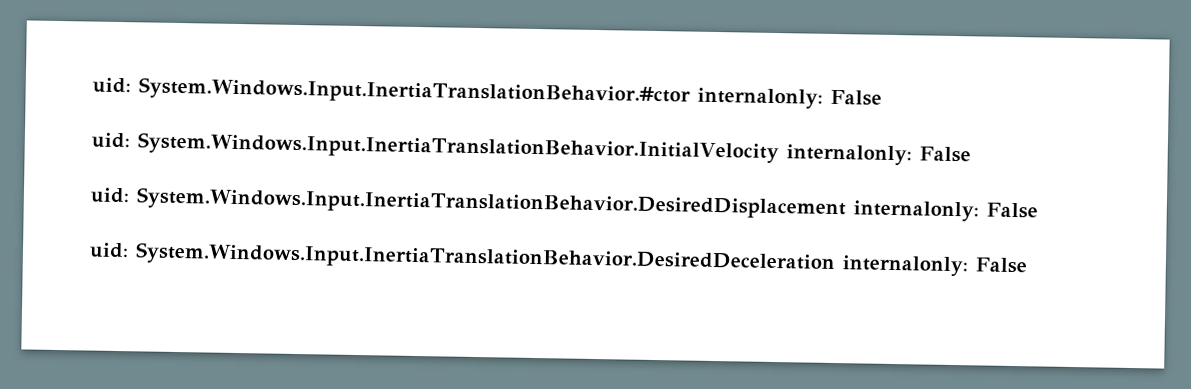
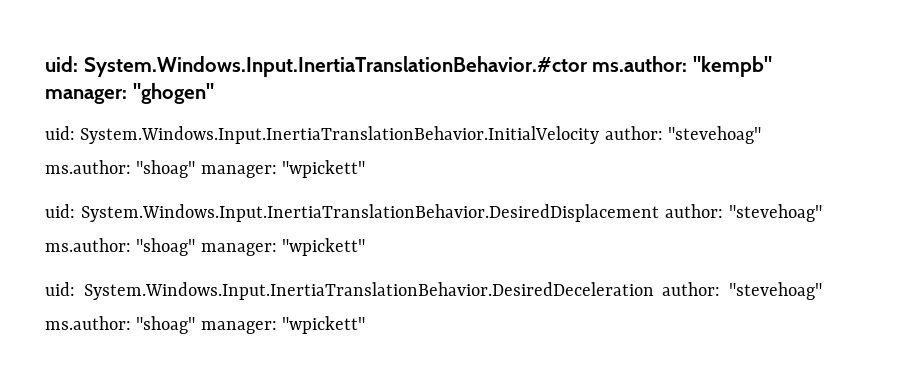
- uid: System.Windows.Input.InertiaTranslationBehavior.#ctor internalonly: False
- uid: System.Windows.Input.InertiaTranslationBehavior.InitialVelocity internalonly: False
- uid: System.Windows.Input.InertiaTranslationBehavior.DesiredDisplacement internalonly: False
- uid: System.Windows.Input.InertiaTranslationBehavior.DesiredDeceleration internalonly: False
+ uid: System.Windows.Input.InertiaTranslationBehavior.#ctor ms.author: "kempb" manager: "ghogen"
+ uid: System.Windows.Input.InertiaTranslationBehavior.InitialVelocity author: "stevehoag" ms.author: "shoag" manager: "wpickett"
+ uid: System.Windows.Input.InertiaTranslationBehavior.DesiredDisplacement author: "stevehoag" ms.author: "shoag" manager: "wpickett"
+ uid: System.Windows.Input.InertiaTranslationBehavior.DesiredDeceleration author: "stevehoag" ms.author: "shoag" manager: "wpickett"

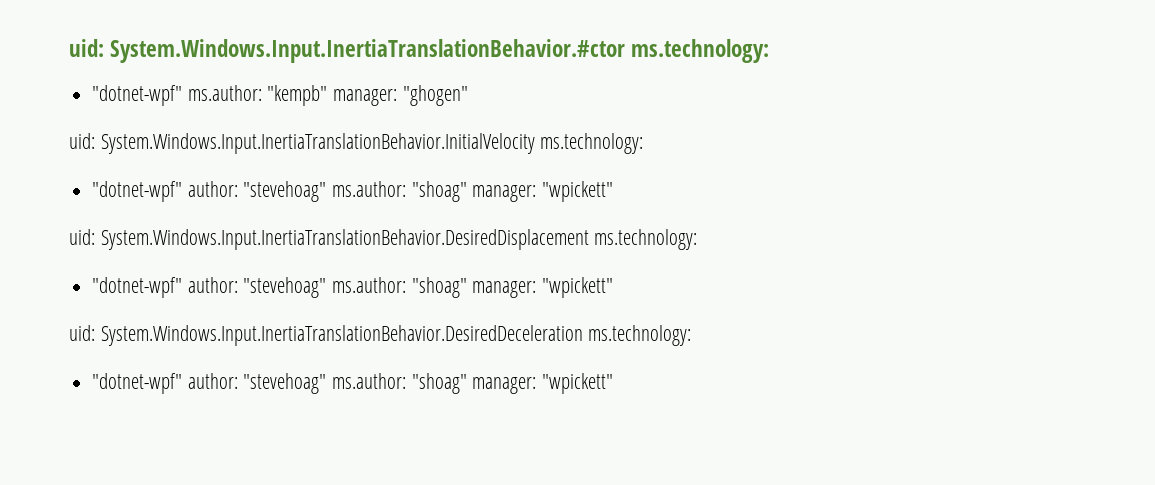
- uid: System.Windows.Input.InertiaTranslationBehavior.#ctor ms.author: "kempb" manager: "ghogen"
+ uid: System.Windows.Input.InertiaTranslationBehavior.#ctor ms.technology:
+ "dotnet-wpf" ms.author: "kempb" manager: "ghogen"
- uid: System.Windows.Input.InertiaTranslationBehavior.InitialVelocity author: "stevehoag" ms.author: "shoag" manager: "wpickett"
+ uid: System.Windows.Input.InertiaTranslationBehavior.InitialVelocity ms.technology:
+ "dotnet-wpf" author: "stevehoag" ms.author: "shoag" manager: "wpickett"
- uid: System.Windows.Input.InertiaTranslationBehavior.DesiredDisplacement author: "stevehoag" ms.author: "shoag" manager: "wpickett"
+ uid: System.Windows.Input.InertiaTranslationBehavior.DesiredDisplacement ms.technology:
+ "dotnet-wpf" author: "stevehoag" ms.author: "shoag" manager: "wpickett"
- uid: System.Windows.Input.InertiaTranslationBehavior.DesiredDeceleration author: "stevehoag" ms.author: "shoag" manager: "wpickett"
+ uid: System.Windows.Input.InertiaTranslationBehavior.DesiredDeceleration ms.technology:
+ "dotnet-wpf" author: "stevehoag" ms.author: "shoag" manager: "wpickett"

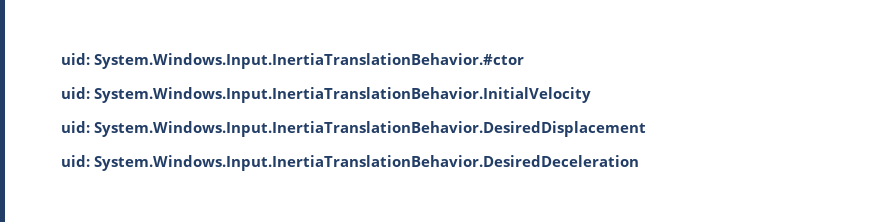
- uid: System.Windows.Input.InertiaTranslationBehavior.#ctor ms.technology:
- "dotnet-wpf" ms.author: "kempb" manager: "ghogen"
- uid: System.Windows.Input.InertiaTranslationBehavior.InitialVelocity ms.technology:
- "dotnet-wpf" author: "stevehoag" ms.author: "shoag" manager: "wpickett"
- uid: System.Windows.Input.InertiaTranslationBehavior.DesiredDisplacement ms.technology:
- "dotnet-wpf" author: "stevehoag" ms.author: "shoag" manager: "wpickett"
- uid: System.Windows.Input.InertiaTranslationBehavior.DesiredDeceleration ms.technology:
- "dotnet-wpf" author: "stevehoag" ms.author: "shoag" manager: "wpickett"
+ uid: System.Windows.Input.InertiaTranslationBehavior.#ctor
+ uid: System.Windows.Input.InertiaTranslationBehavior.InitialVelocity
+ uid: System.Windows.Input.InertiaTranslationBehavior.DesiredDisplacement
+ uid: System.Windows.Input.InertiaTranslationBehavior.DesiredDeceleration

